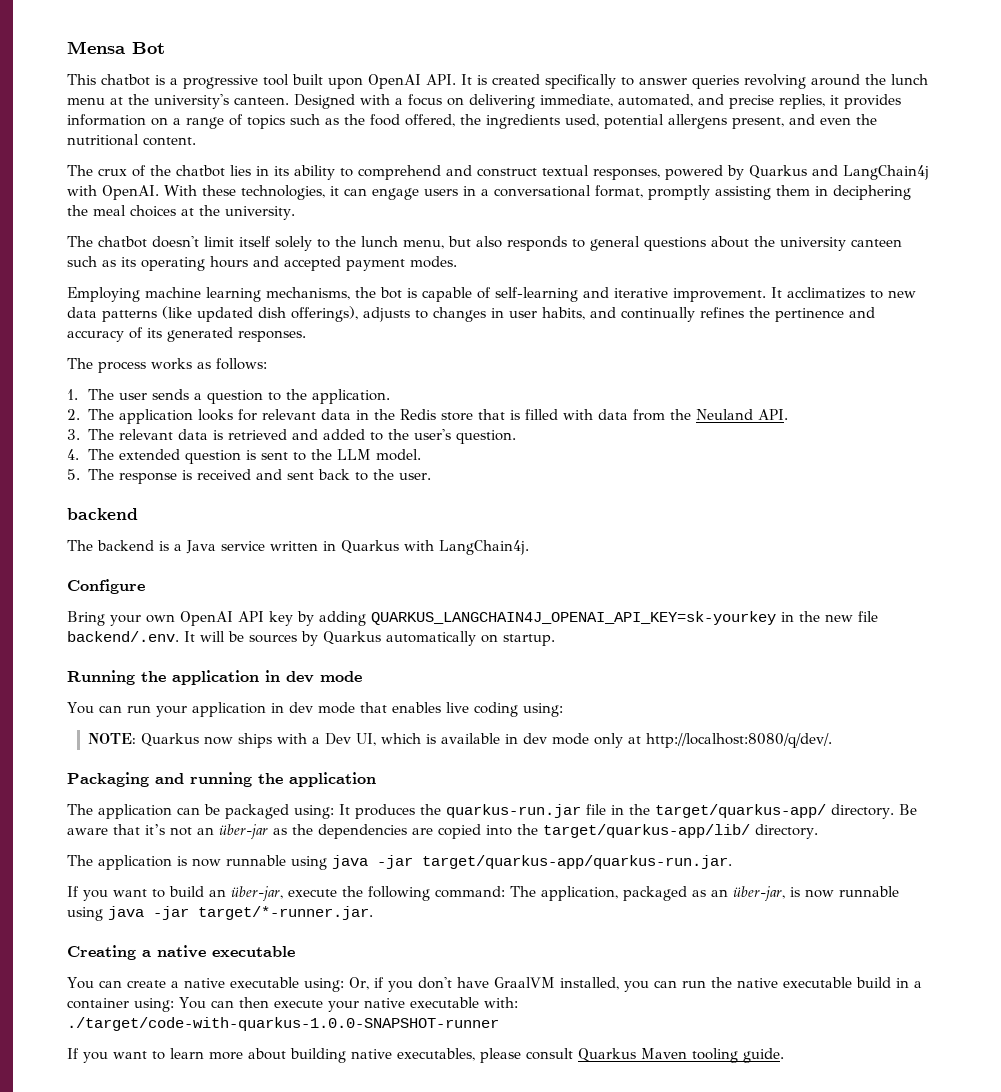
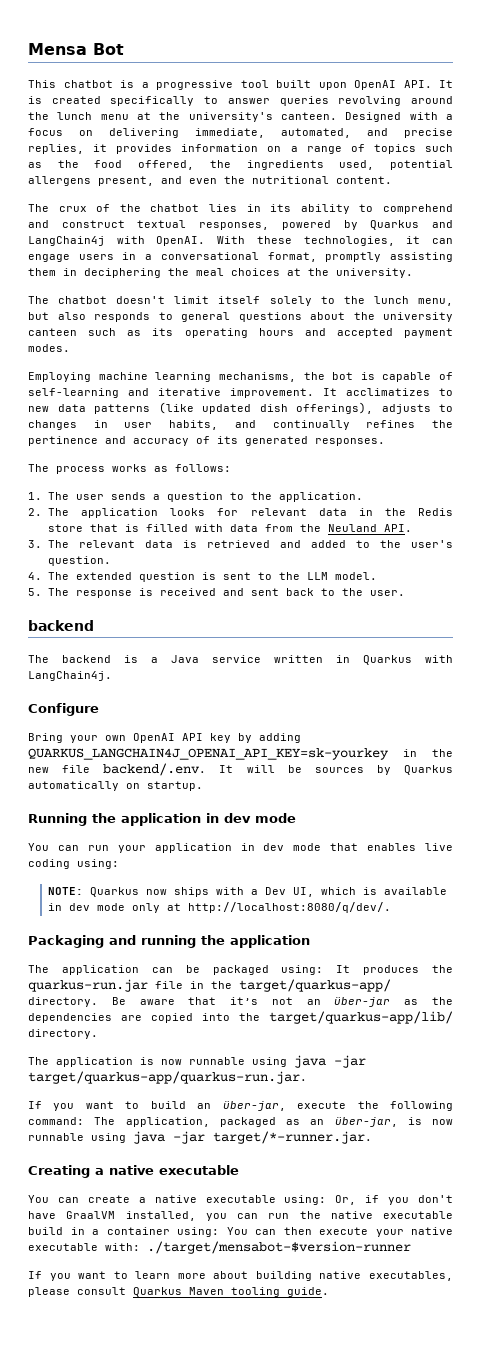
- You can create a native executable using: Or, if you don't have GraalVM installed, you can run the native executable build in a container using: You can then execute your native executable with: ./target/code-with-quarkus-1.0.0-SNAPSHOT-runner
+ You can create a native executable using: Or, if you don't have GraalVM installed, you can run the native executable build in a container using: You can then execute your native executable with: ./target/mensabot-$version-runner

